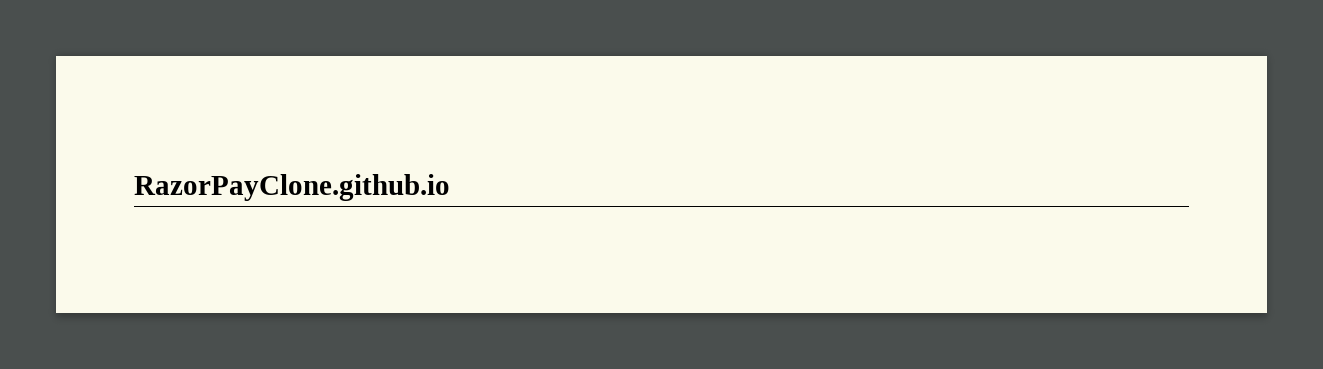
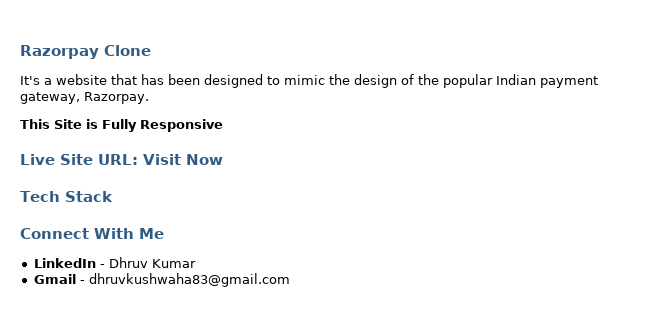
- RazorPayClone.github.io
+ Razorpay Clone
+ It's a website that has been designed to mimic the design of the popular Indian payment gateway, Razorpay.
+ This Site is Fully Responsive
+ Live Site URL: Visit Now
+ Tech Stack
+ Connect With Me
+ LinkedIn - Dhruv Kumar
+ Gmail - dhruvkushwaha83@gmail.com

